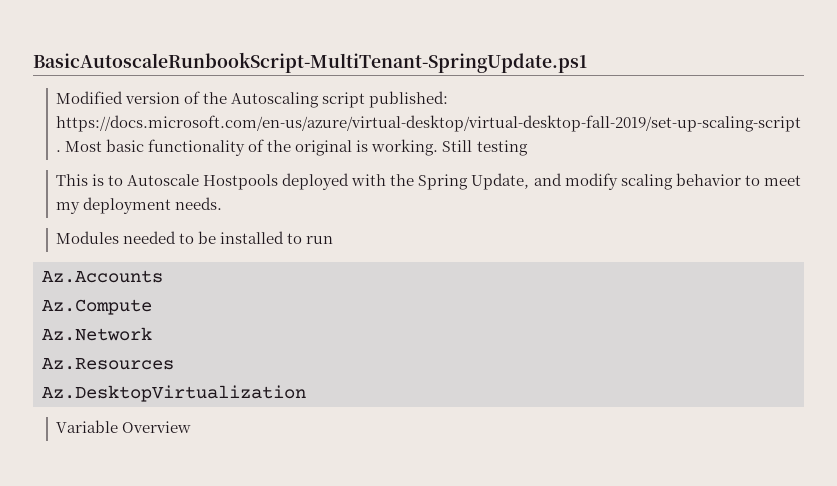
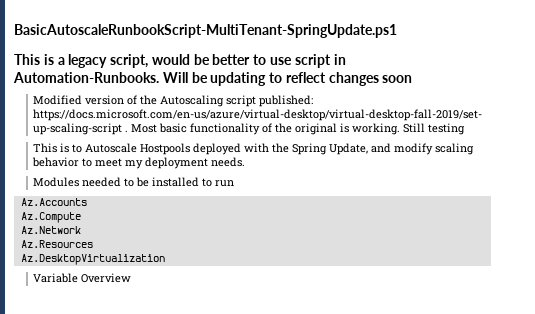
+ This is a legacy script, would be better to use script in Automation-Runbooks. Will be updating to reflect changes soon

